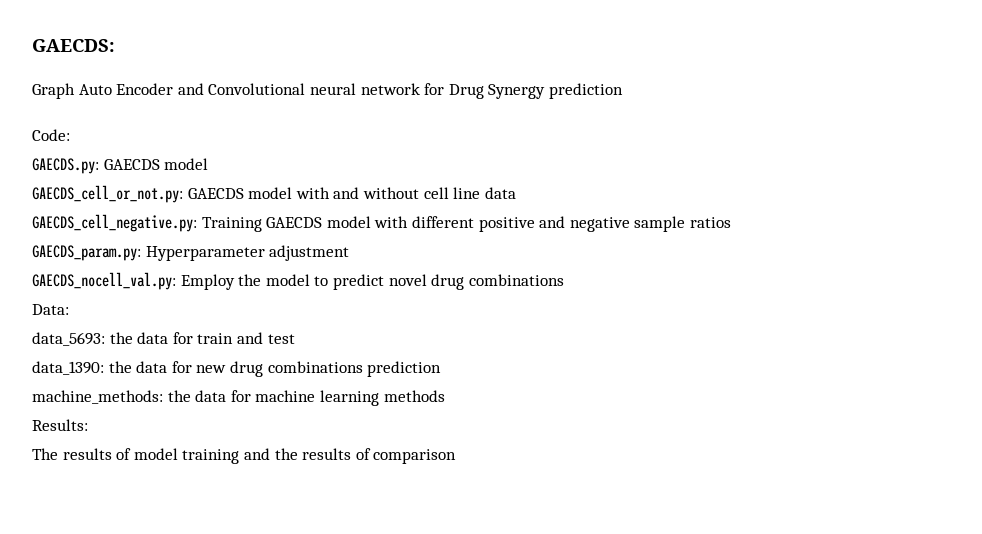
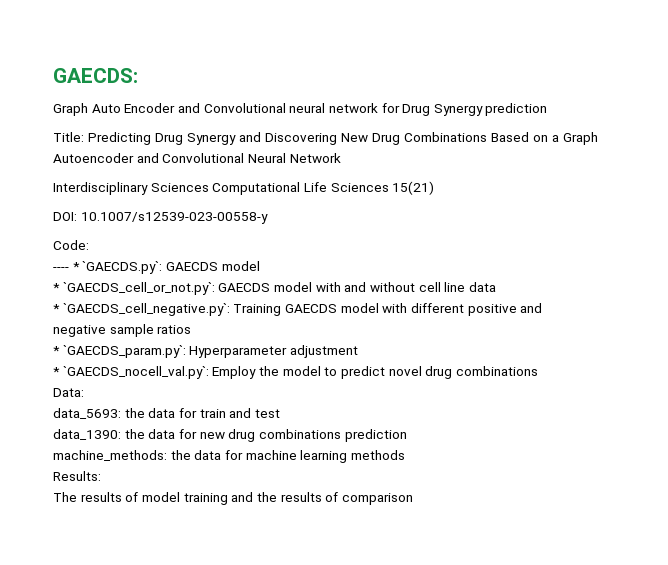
+ Title: Predicting Drug Synergy and Discovering New Drug Combinations Based on a Graph Autoencoder and Convolutional Neural Network
+ Interdisciplinary Sciences Computational Life Sciences 15(21)
+ DOI: 10.1007/s12539-023-00558-y
  Code:
- GAECDS.py: GAECDS model
+ ---- * `GAECDS.py`: GAECDS model
- GAECDS_cell_or_not.py: GAECDS model with and without cell line data
+ * `GAECDS_cell_or_not.py`: GAECDS model with and without cell line data
- GAECDS_cell_negative.py: Training GAECDS model with different positive and negative sample ratios
+ * `GAECDS_cell_negative.py`: Training GAECDS model with different positive and negative sample ratios
- GAECDS_param.py: Hyperparameter adjustment
+ * `GAECDS_param.py`: Hyperparameter adjustment
- GAECDS_nocell_val.py: Employ the model to predict novel drug combinations
+ * `GAECDS_nocell_val.py`: Employ the model to predict novel drug combinations

